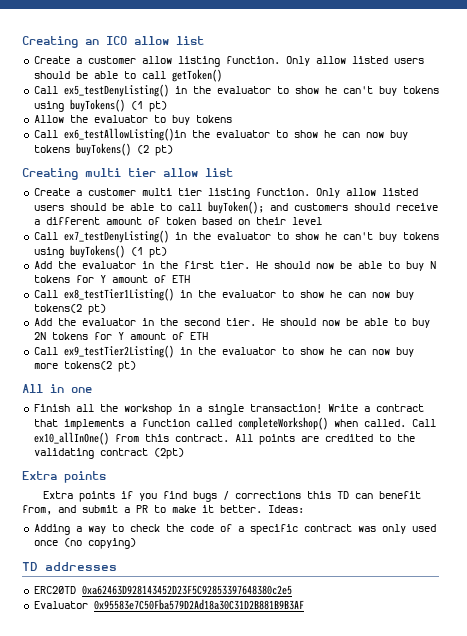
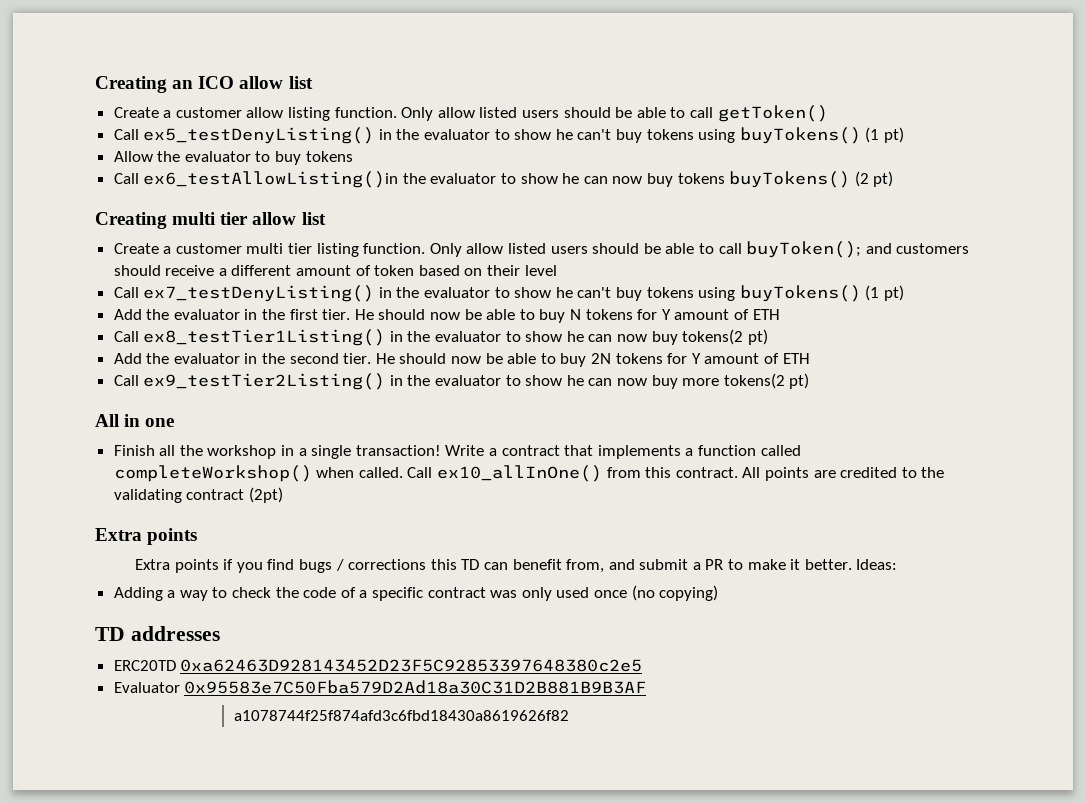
+ a1078744f25f874afd3c6fbd18430a8619626f82

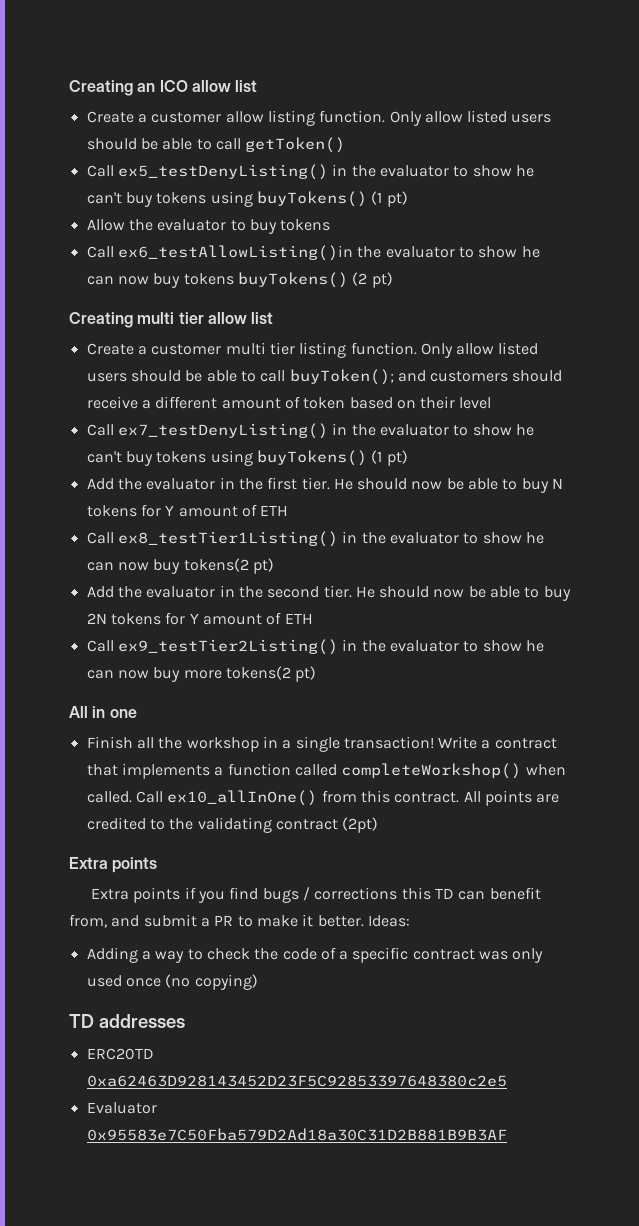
- a1078744f25f874afd3c6fbd18430a8619626f82

